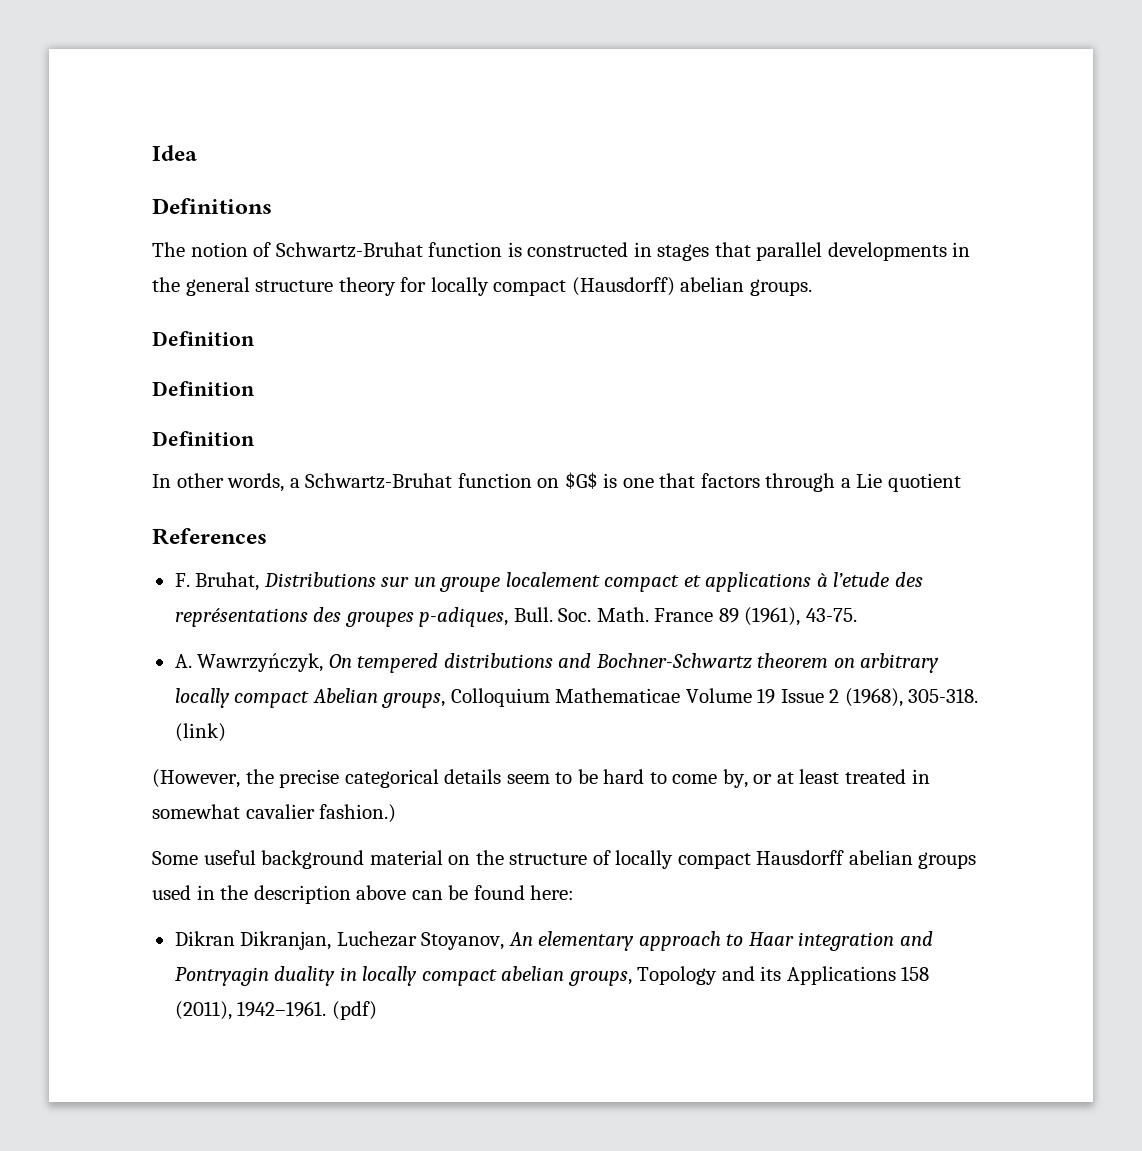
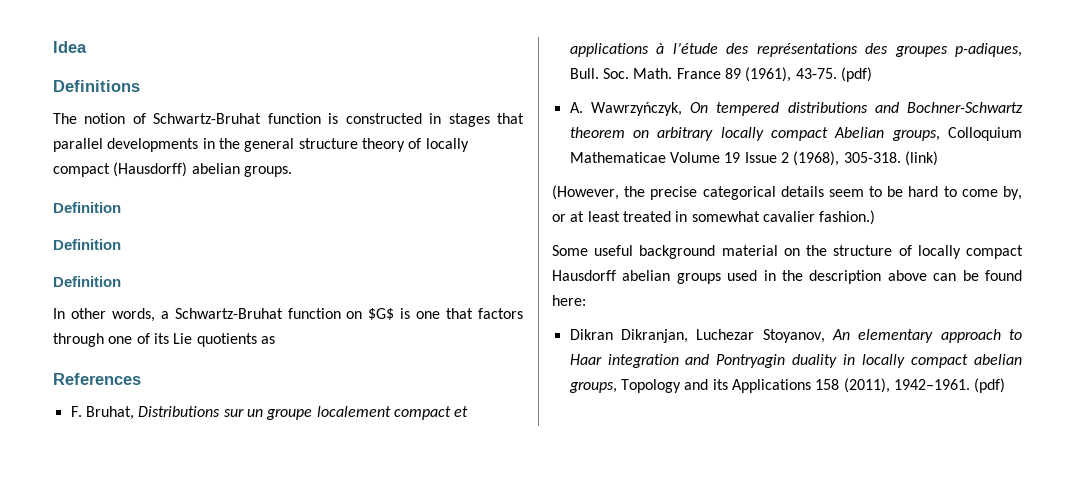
- The notion of Schwartz-Bruhat function is constructed in stages that parallel developments in the general structure theory for locally compact (Hausdorff) abelian groups.
+ The notion of Schwartz-Bruhat function is constructed in stages that parallel developments in the general structure theory of locally compact (Hausdorff) abelian groups.
- In other words, a Schwartz-Bruhat function on $G$ is one that factors through a Lie quotient
+ In other words, a Schwartz-Bruhat function on $G$ is one that factors through one of its Lie quotients as
- F. Bruhat, Distributions sur un groupe localement compact et applications à l’etude des représentations des groupes p-adiques, Bull.
+ F. Bruhat, Distributions sur un groupe localement compact et applications à l’étude des représentations des groupes p-adiques, Bull.
- France 89 (1961), 43-75.
+ France 89 (1961), 43-75. (pdf)

